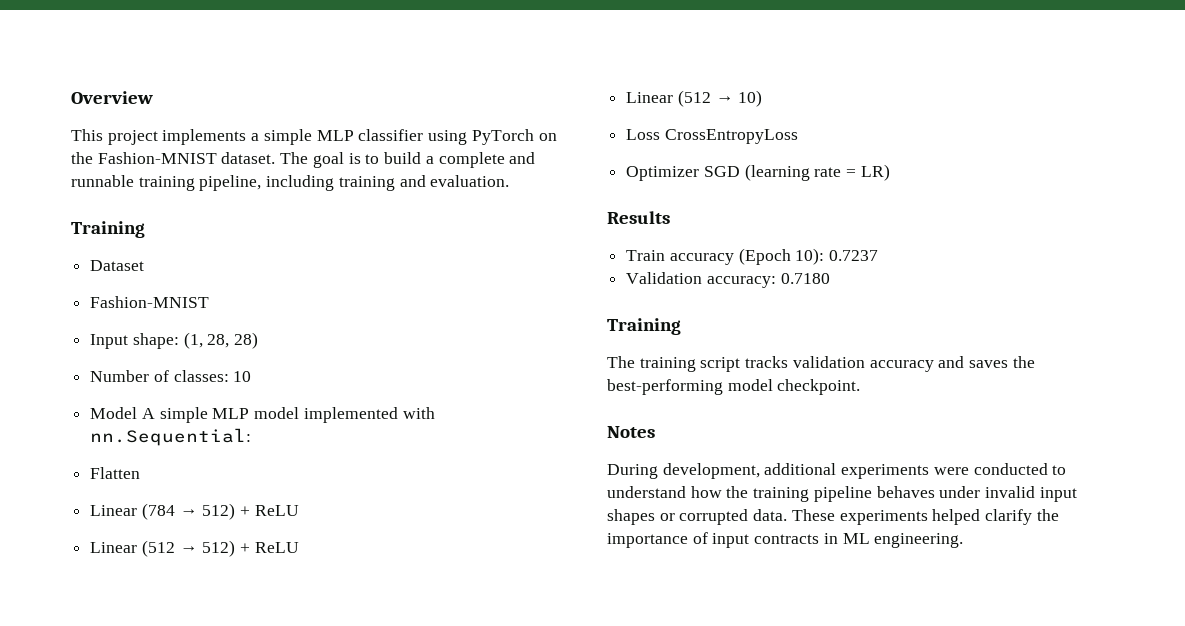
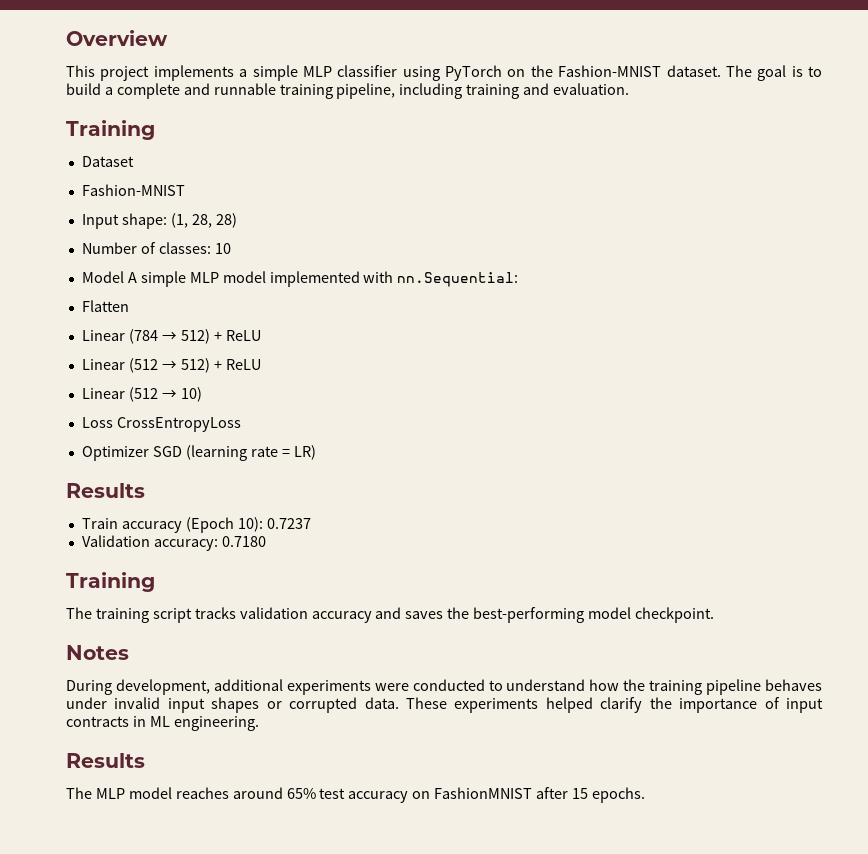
  These experiments helped clarify the importance of input contracts in ML engineering.
+ Results
+ The MLP model reaches around 65% test accuracy on FashionMNIST after 15 epochs.

